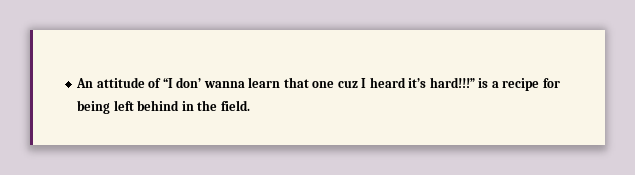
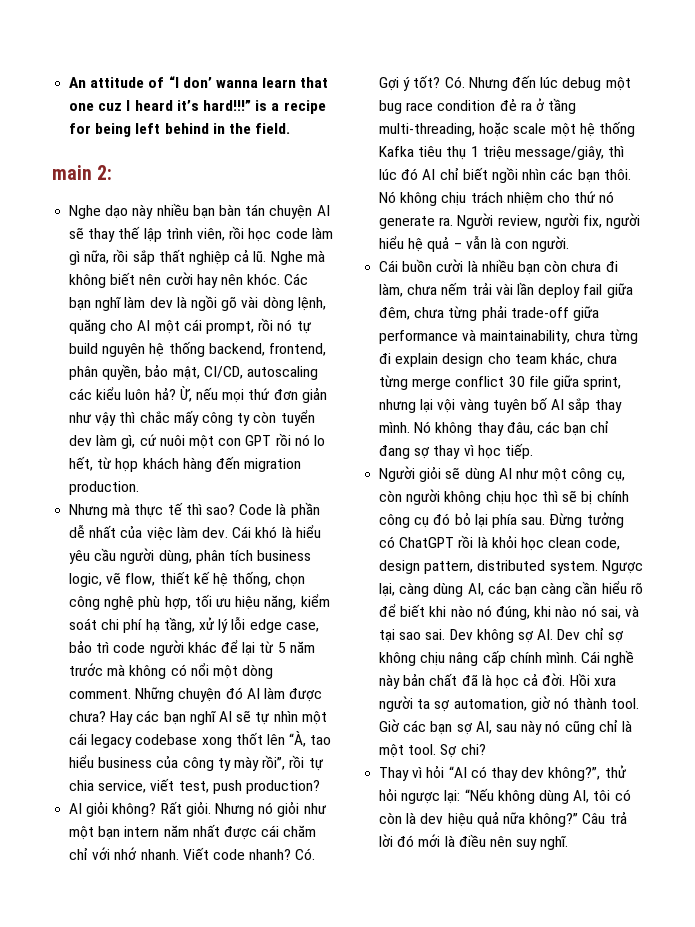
+ main 2:
+ Nghe dạo này nhiều bạn bàn tán chuyện AI sẽ thay thế lập trình viên, rồi học code làm gì nữa, rồi sắp thất nghiệp cả lũ. Nghe mà không biết nên cười hay nên khóc. Các bạn nghĩ làm dev là ngồi gõ vài dòng lệnh, quăng cho AI một cái prompt, rồi nó tự build nguyên hệ thống backend, frontend, phân quyền, bảo mật, CI/CD, autoscaling các kiểu luôn hả? Ừ, nếu mọi thứ đơn giản như vậy thì chắc mấy công ty còn tuyển dev làm gì, cứ nuôi một con GPT rồi nó lo hết, từ họp khách hàng đến migration production.
+ Nhưng mà thực tế thì sao? Code là phần dễ nhất của việc làm dev. Cái khó là hiểu yêu cầu người dùng, phân tích business logic, vẽ flow, thiết kế hệ thống, chọn công nghệ phù hợp, tối ưu hiệu năng, kiểm soát chi phí hạ tầng, xử lý lỗi edge case, bảo trì code người khác để lại từ 5 năm trước mà không có nổi một dòng comment. Những chuyện đó AI làm được chưa? Hay các bạn nghĩ AI sẽ tự nhìn một cái legacy codebase xong thốt lên “À, tao hiểu business của công ty mày rồi”, rồi tự chia service, viết test, push production?
+ AI giỏi không? Rất giỏi. Nhưng nó giỏi như một bạn intern năm nhất được cái chăm chỉ với nhớ nhanh. Viết code nhanh? Có. Gợi ý tốt? Có. Nhưng đến lúc debug một bug race condition đẻ ra ở tầng multi-threading, hoặc scale một hệ thống Kafka tiêu thụ 1 triệu message/giây, thì lúc đó AI chỉ biết ngồi nhìn các bạn thôi. Nó không chịu trách nhiệm cho thứ nó generate ra. Người review, người fix, người hiểu hệ quả – vẫn là con người.
+ Cái buồn cười là nhiều bạn còn chưa đi làm, chưa nếm trải vài lần deploy fail giữa đêm, chưa từng phải trade-off giữa performance và maintainability, chưa từng đi explain design cho team khác, chưa từng merge conflict 30 file giữa sprint, nhưng lại vội vàng tuyên bố AI sắp thay mình. Nó không thay đâu, các bạn chỉ đang sợ thay vì học tiếp.
+ Người giỏi sẽ dùng AI như một công cụ, còn người không chịu học thì sẽ bị chính công cụ đó bỏ lại phía sau. Đừng tưởng có ChatGPT rồi là khỏi học clean code, design pattern, distributed system. Ngược lại, càng dùng AI, các bạn càng cần hiểu rõ để biết khi nào nó đúng, khi nào nó sai, và tại sao sai. Dev không sợ AI. Dev chỉ sợ không chịu nâng cấp chính mình. Cái nghề này bản chất đã là học cả đời. Hồi xưa người ta sợ automation, giờ nó thành tool. Giờ các bạn sợ AI, sau này nó cũng chỉ là một tool. Sợ chi?
+ Thay vì hỏi “AI có thay dev không?”, thử hỏi ngược lại: “Nếu không dùng AI, tôi có còn là dev hiệu quả nữa không?” Câu trả lời đó mới là điều nên suy nghĩ.

